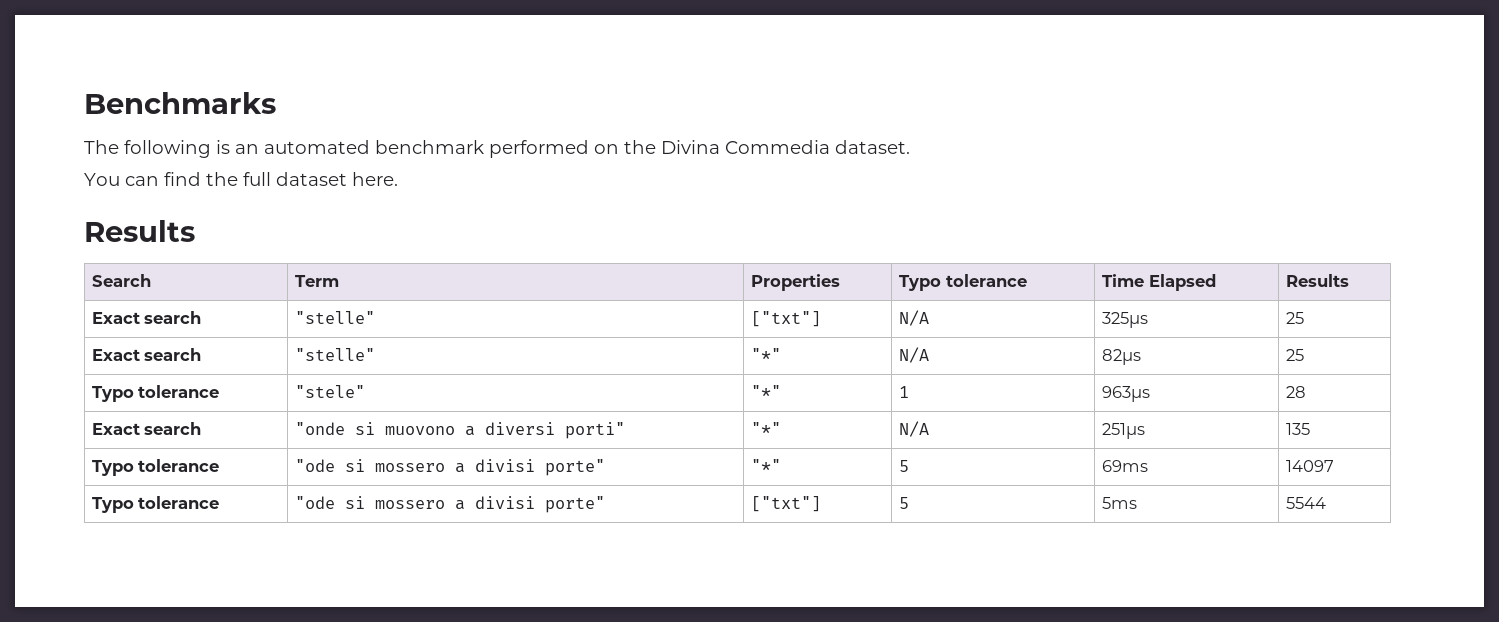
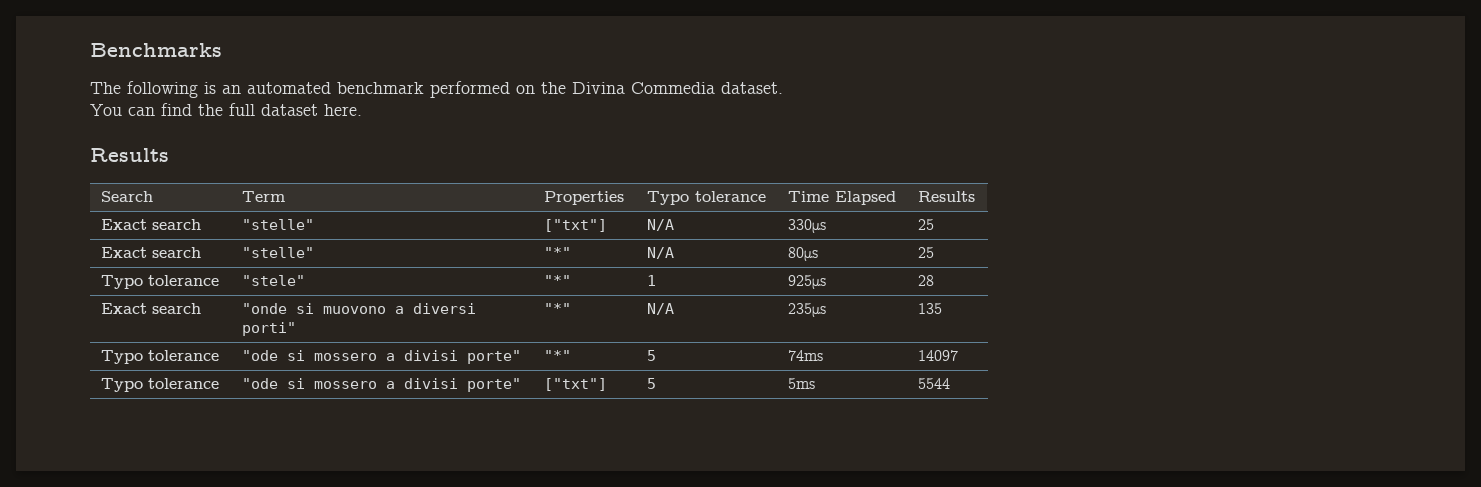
- Exact search | "stelle" | ["txt"] | N/A | 325μs | 25
+ Exact search | "stelle" | ["txt"] | N/A | 330μs | 25
- Exact search | "stelle" | "*" | N/A | 82μs | 25
+ Exact search | "stelle" | "*" | N/A | 80μs | 25
- Typo tolerance | "stele" | "*" | 1 | 963μs | 28
+ Typo tolerance | "stele" | "*" | 1 | 925μs | 28
- Exact search | "onde si muovono a diversi porti" | "*" | N/A | 251μs | 135
+ Exact search | "onde si muovono a diversi porti" | "*" | N/A | 235μs | 135
- Typo tolerance | "ode si mossero a divisi porte" | "*" | 5 | 69ms | 14097
+ Typo tolerance | "ode si mossero a divisi porte" | "*" | 5 | 74ms | 14097

